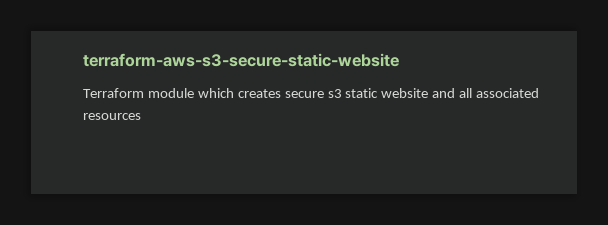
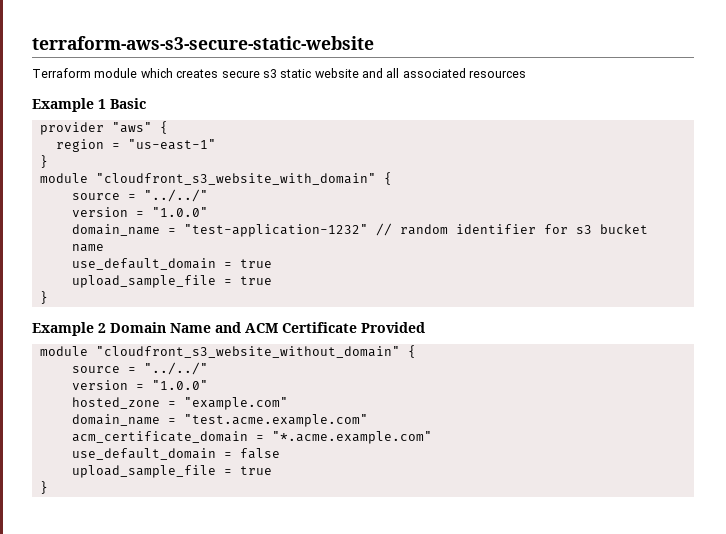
+ Example 1 Basic
+ provider "aws" {
+ region = "us-east-1"
+ }
+ module "cloudfront_s3_website_with_domain" {
+ source = "../../"
+ version = "1.0.0"
+ domain_name = "test-application-1232" // random identifier for s3 bucket name
+ use_default_domain = true
+ upload_sample_file = true
+ }
+ Example 2 Domain Name and ACM Certificate Provided
+ module "cloudfront_s3_website_without_domain" {
+ source = "../../"
+ version = "1.0.0"
+ hosted_zone = "example.com"
+ domain_name = "test.acme.example.com"
+ acm_certificate_domain = "*.acme.example.com"
+ use_default_domain = false
+ upload_sample_file = true
+ }

